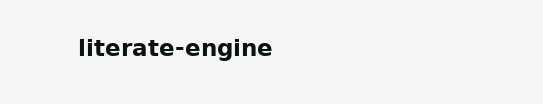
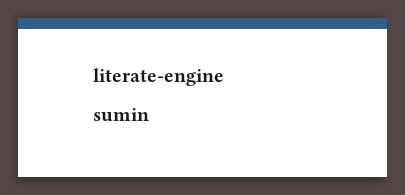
+ sumin

